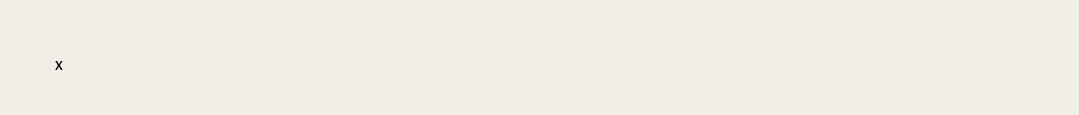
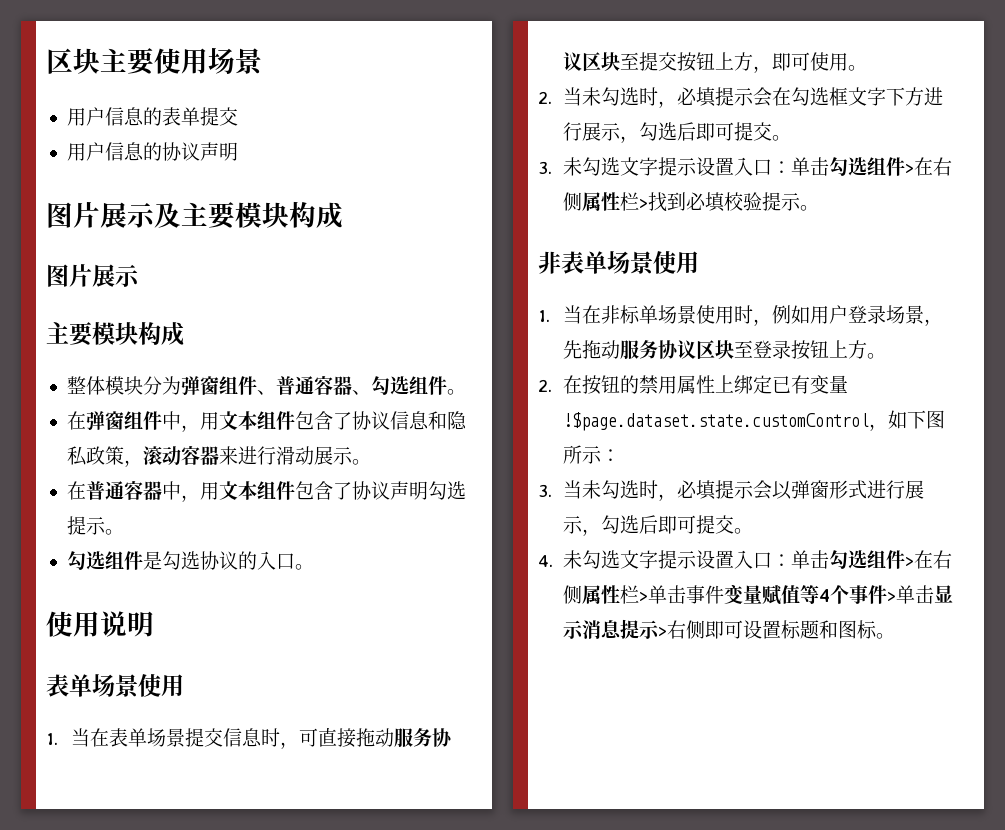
- x
+ 区块主要使用场景
+ 用户信息的表单提交
+ 用户信息的协议声明
+ 图片展示及主要模块构成
+ 图片展示
+ 主要模块构成
+ 整体模块分为弹窗组件、普通容器、勾选组件。
+ 在弹窗组件中，用文本组件包含了协议信息和隐私政策，滚动容器来进行滑动展示。
+ 在普通容器中，用文本组件包含了协议声明勾选提示。
+ 勾选组件是勾选协议的入口。
+ 使用说明
+ 表单场景使用
+ 1.当在表单场景提交信息时，可直接拖动服务协议区块至提交按钮上方，即可使用。
+ 2.当未勾选时，必填提示会在勾选框文字下方进行展示，勾选后即可提交。
+ 3.未勾选文字提示设置入口：单击勾选组件>在右侧属性栏>找到必填校验提示。
+ 非表单场景使用
+ 1.当在非标单场景使用时，例如用户登录场景，先拖动服务协议区块至登录按钮上方。
+ 2.在按钮的禁用属性上绑定已有变量!$page.dataset.state.customControl，如下图所示：
+ 3.当未勾选时，必填提示会以弹窗形式进行展示，勾选后即可提交。
+ 4.未勾选文字提示设置入口：单击勾选组件>在右侧属性栏>单击事件变量赋值等4个事件>单击显示消息提示>右侧即可设置标题和图标。

